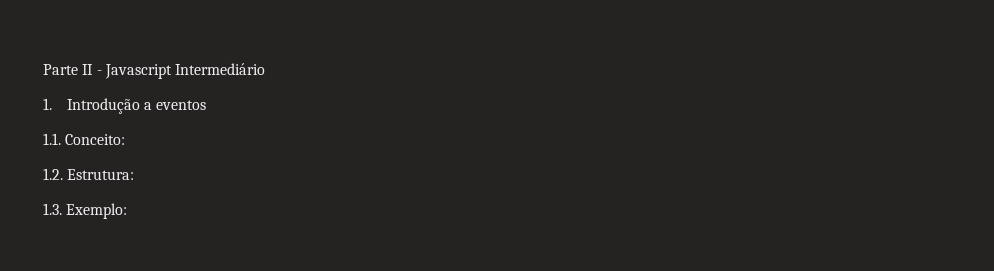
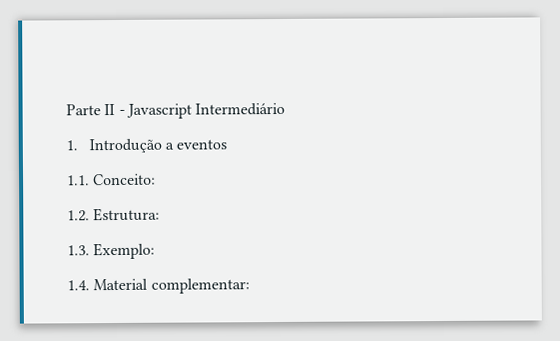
+ 1.4. Material complementar:

